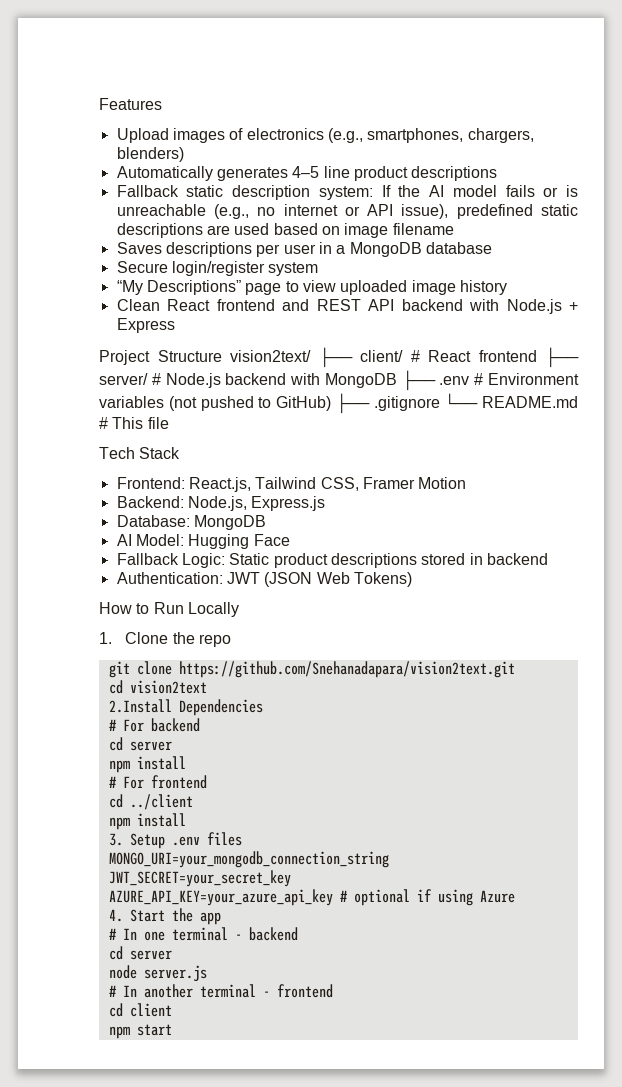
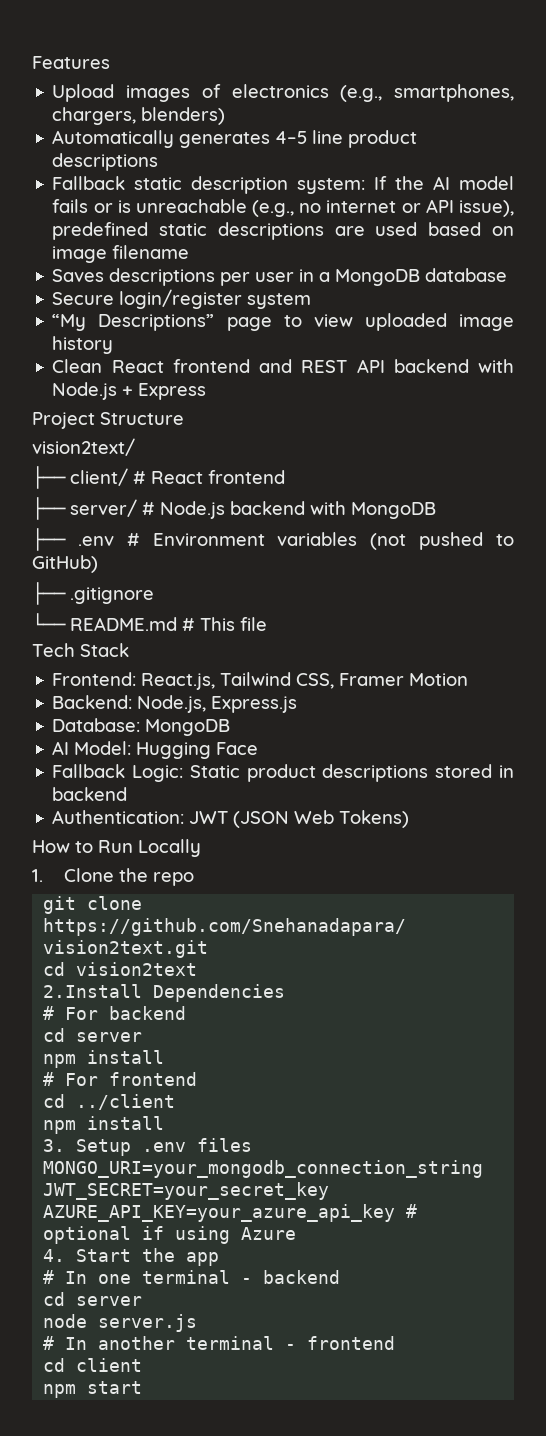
- Project Structure vision2text/ ├── client/ # React frontend ├── server/ # Node.js backend with MongoDB ├── .env # Environment variables (not pushed to GitHub) ├── .gitignore └── README.md # This file
+ Project Structure
+ vision2text/
+ ├── client/ # React frontend
+ ├── server/ # Node.js backend with MongoDB
+ ├── .env # Environment variables (not pushed to GitHub)
+ ├── .gitignore
+ └── README.md # This file

